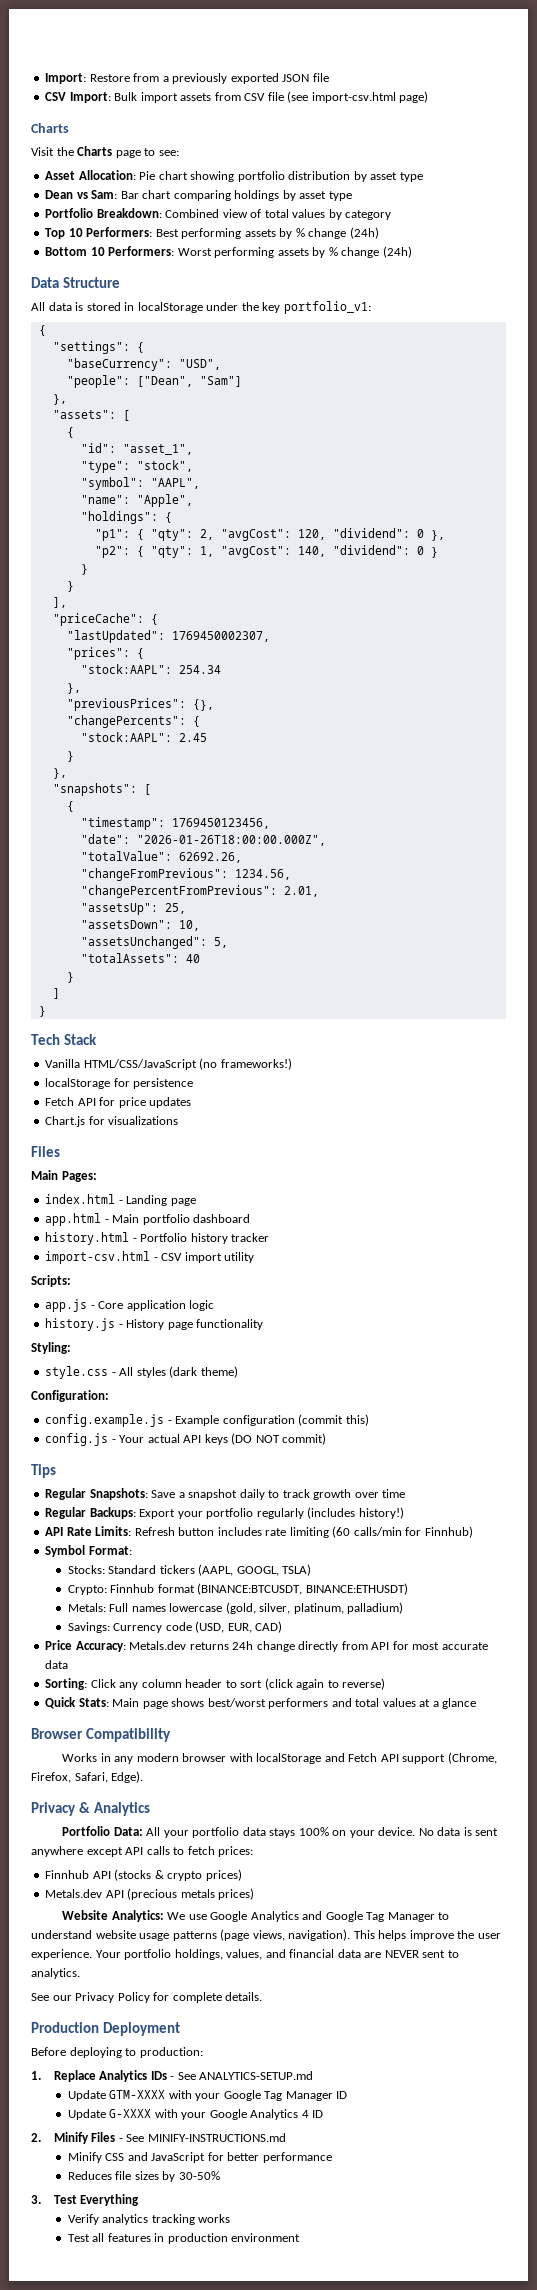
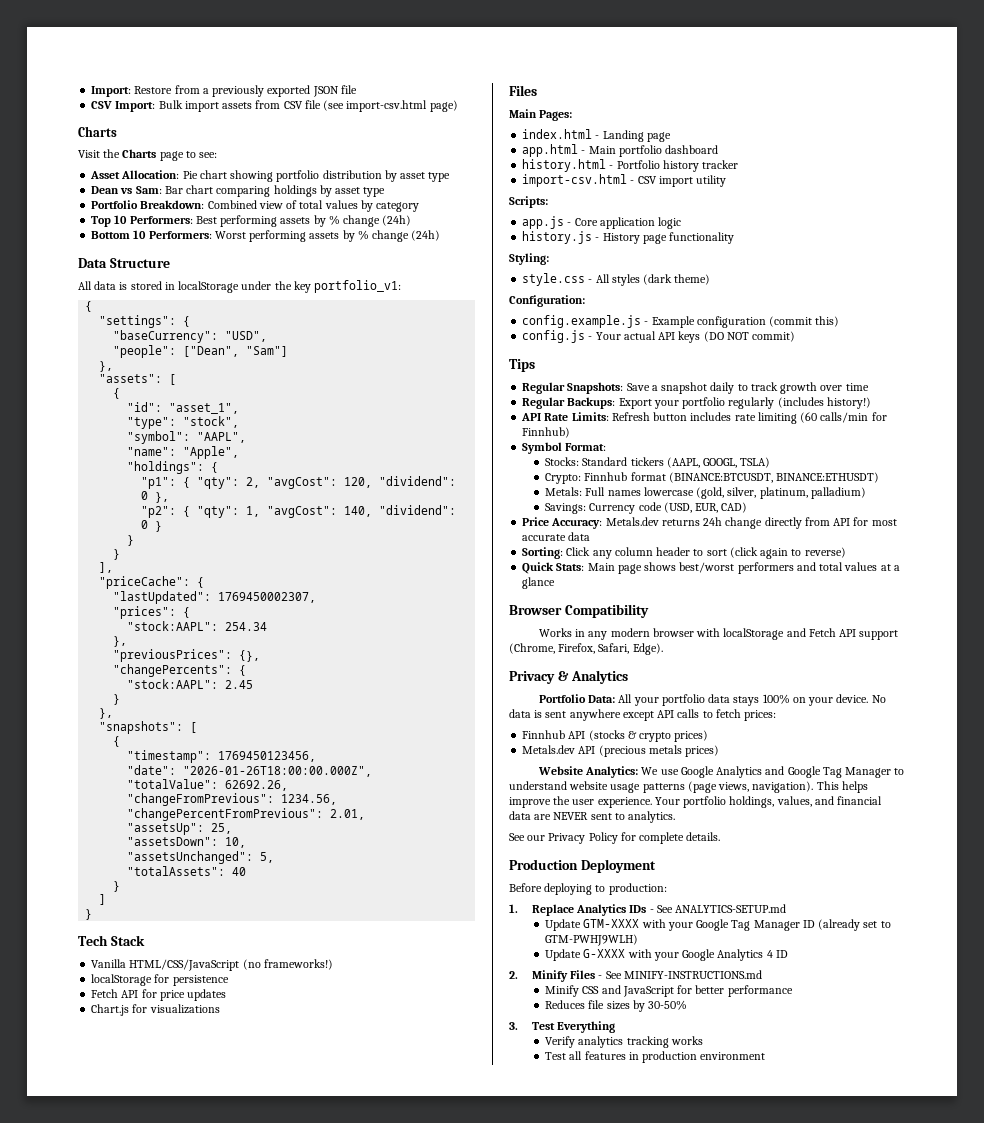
- Update GTM-XXXX with your Google Tag Manager ID
+ Update GTM-XXXX with your Google Tag Manager ID (already set to GTM-PWHJ9WLH)

